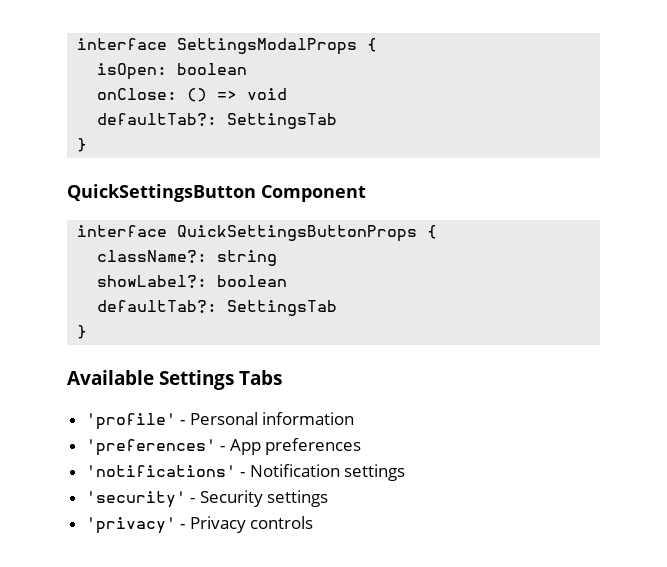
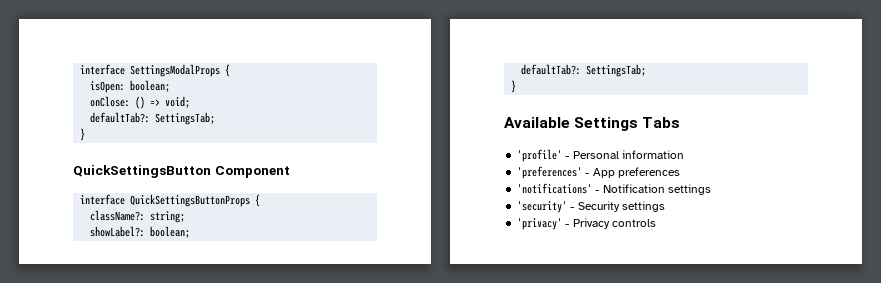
- isOpen: boolean
+ isOpen: boolean;
- onClose: () => void
- defaultTab?: SettingsTab
+ onClose: () => void;
+ defaultTab?: SettingsTab;
- className?: string
+ className?: string;
- showLabel?: boolean
- defaultTab?: SettingsTab
+ showLabel?: boolean;
+ defaultTab?: SettingsTab;

